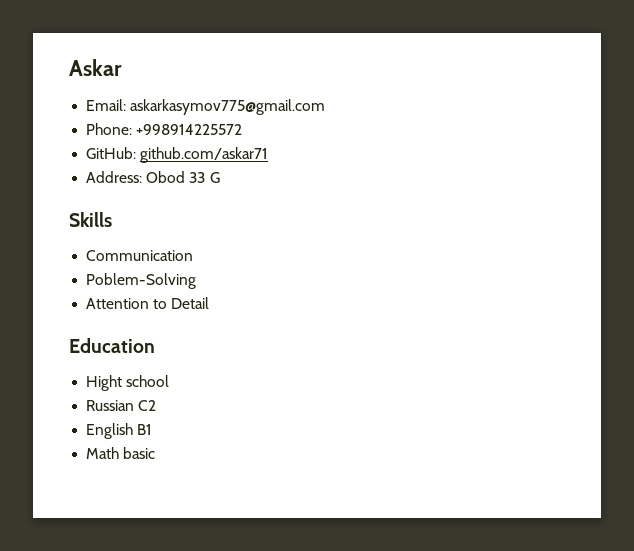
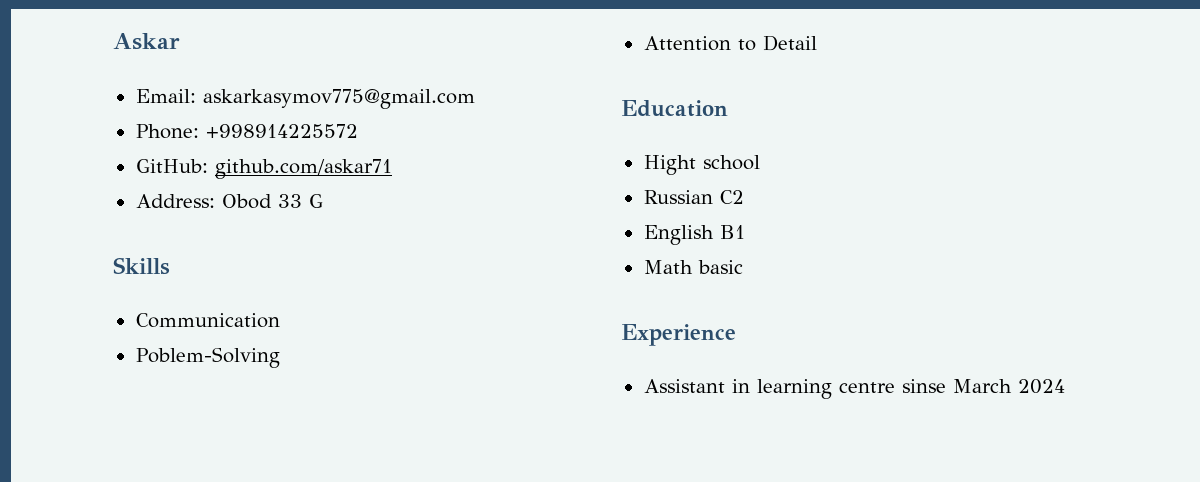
+ Experience
+ Assistant in learning centre sinse March 2024

